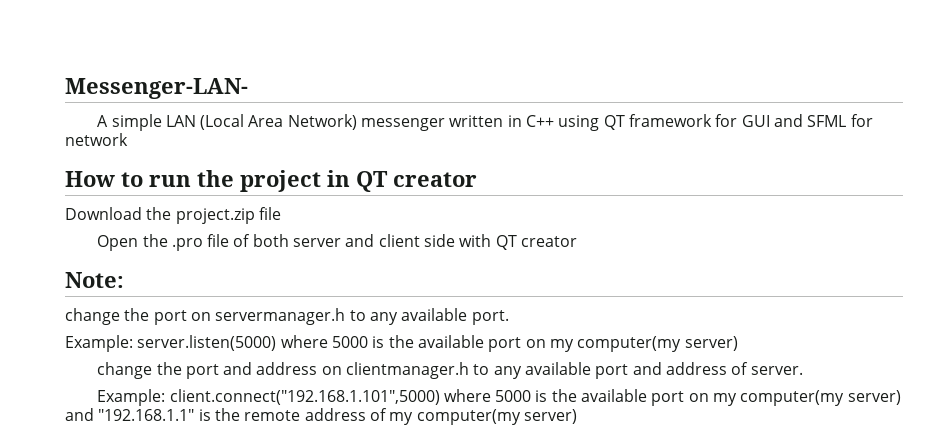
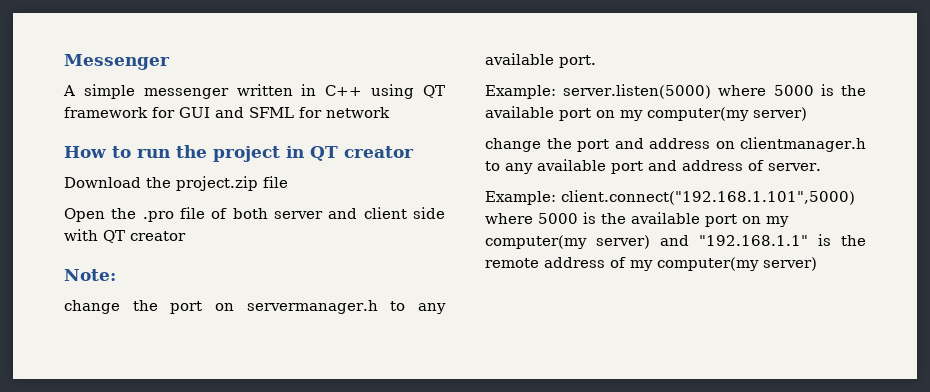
- Messenger-LAN-
+ Messenger
- A simple LAN (Local Area Network) messenger written in C++ using QT framework for GUI and SFML for network
+ A simple messenger written in C++ using QT framework for GUI and SFML for network

